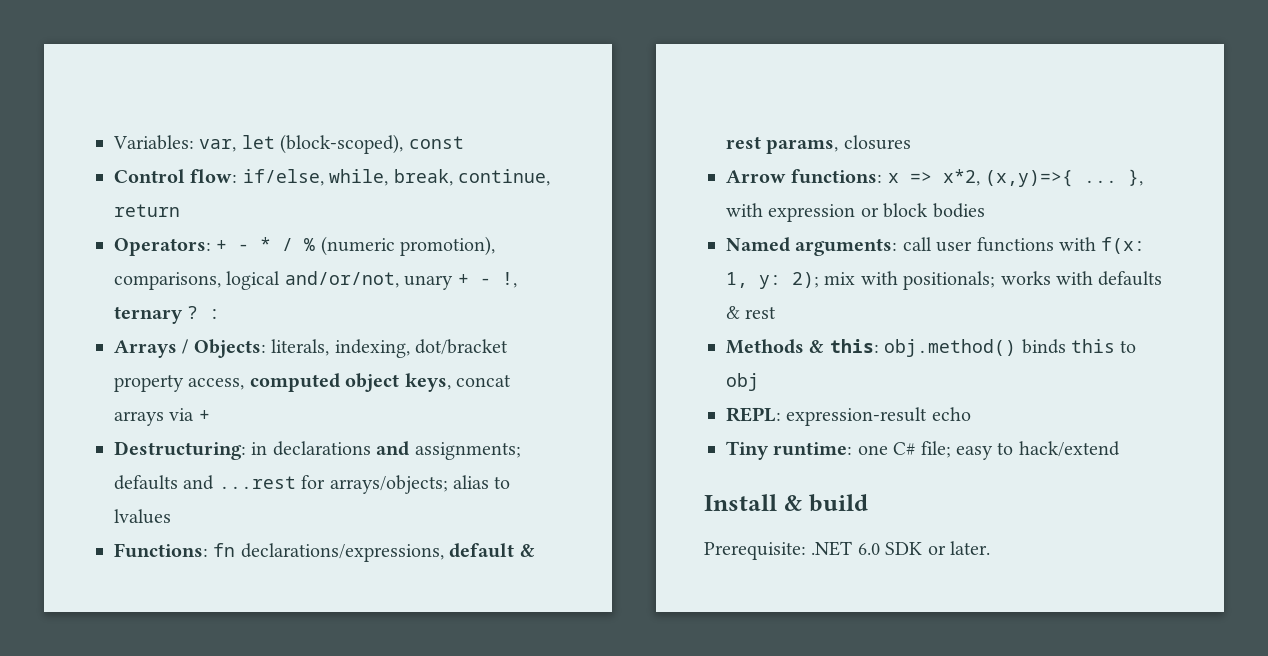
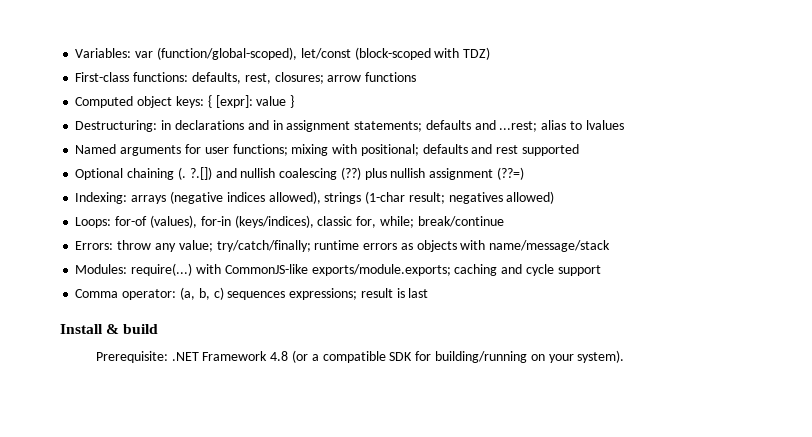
- Variables: var, let (block-scoped), const
- Control flow: if/else, while, break, continue, return
- Operators: + - * / % (numeric promotion), comparisons, logical and/or/not, unary + - !, ternary ? :
- Arrays / Objects: literals, indexing, dot/bracket property access, computed object keys, concat arrays via +
- Destructuring: in declarations and assignments; defaults and ...rest for arrays/objects; alias to lvalues
- Functions: fn declarations/expressions, default & rest params, closures
- Arrow functions: x => x*2, (x,y)=>{ ... }, with expression or block bodies
- Named arguments: call user functions with f(x: 1, y: 2); mix with positionals; works with defaults & rest
- Methods & this: obj.method() binds this to obj
- REPL: expression-result echo
- Tiny runtime: one C# file; easy to hack/extend
+ Variables: var (function/global-scoped), let/const (block-scoped with TDZ)
+ First-class functions: defaults, rest, closures; arrow functions
+ Computed object keys: { [expr]: value }
+ Destructuring: in declarations and in assignment statements; defaults and ...rest; alias to lvalues
+ Named arguments for user functions; mixing with positional; defaults and rest supported
+ Optional chaining (. ?.[]) and nullish coalescing (??) plus nullish assignment (??=)
+ Indexing: arrays (negative indices allowed), strings (1-char result; negatives allowed)
+ Loops: for-of (values), for-in (keys/indices), classic for, while; break/continue
+ Errors: throw any value; try/catch/finally; runtime errors as objects with name/message/stack
+ Modules: require(...) with CommonJS-like exports/module.exports; caching and cycle support
+ Comma operator: (a, b, c) sequences expressions; result is last
- Prerequisite: .NET 6.0 SDK or later.
+ Prerequisite: .NET Framework 4.8 (or a compatible SDK for building/running on your system).

